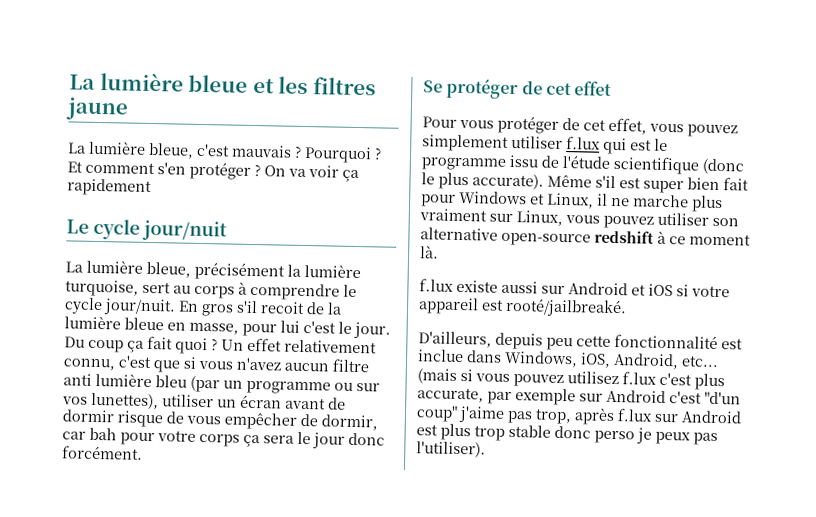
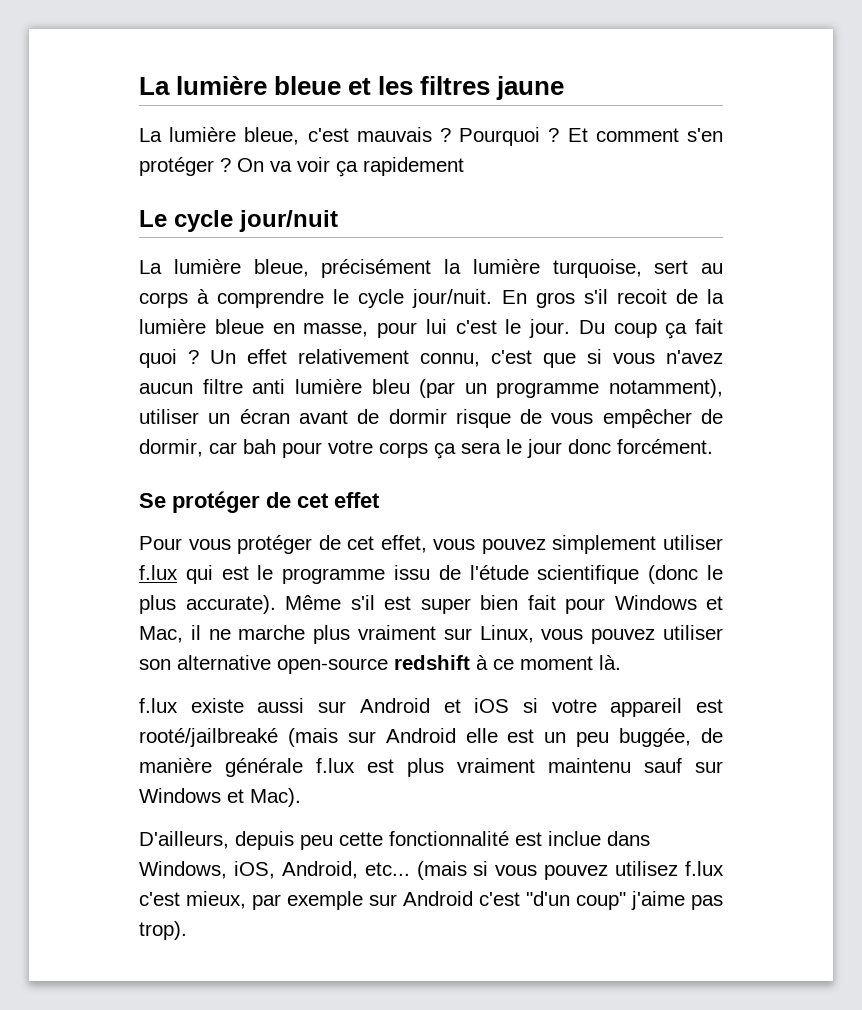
- Un effet relativement connu, c'est que si vous n'avez aucun filtre anti lumière bleu (par un programme ou sur vos lunettes), utiliser un écran avant de dormir risque de vous empêcher de dormir, car bah pour votre corps ça sera le jour donc forcément.
+ Un effet relativement connu, c'est que si vous n'avez aucun filtre anti lumière bleu (par un programme notamment), utiliser un écran avant de dormir risque de vous empêcher de dormir, car bah pour votre corps ça sera le jour donc forcément.
- Même s'il est super bien fait pour Windows et Linux, il ne marche plus vraiment sur Linux, vous pouvez utiliser son alternative open-source redshift à ce moment là.
+ Même s'il est super bien fait pour Windows et Mac, il ne marche plus vraiment sur Linux, vous pouvez utiliser son alternative open-source redshift à ce moment là.
- f.lux existe aussi sur Android et iOS si votre appareil est rooté/jailbreaké.
+ f.lux existe aussi sur Android et iOS si votre appareil est rooté/jailbreaké (mais sur Android elle est un peu buggée, de manière générale f.lux est plus vraiment maintenu sauf sur Windows et Mac).
- (mais si vous pouvez utilisez f.lux c'est plus accurate, par exemple sur Android c'est "d'un coup" j'aime pas trop, après f.lux sur Android est plus trop stable donc perso je peux pas l'utiliser).
+ (mais si vous pouvez utilisez f.lux c'est mieux, par exemple sur Android c'est "d'un coup" j'aime pas trop).

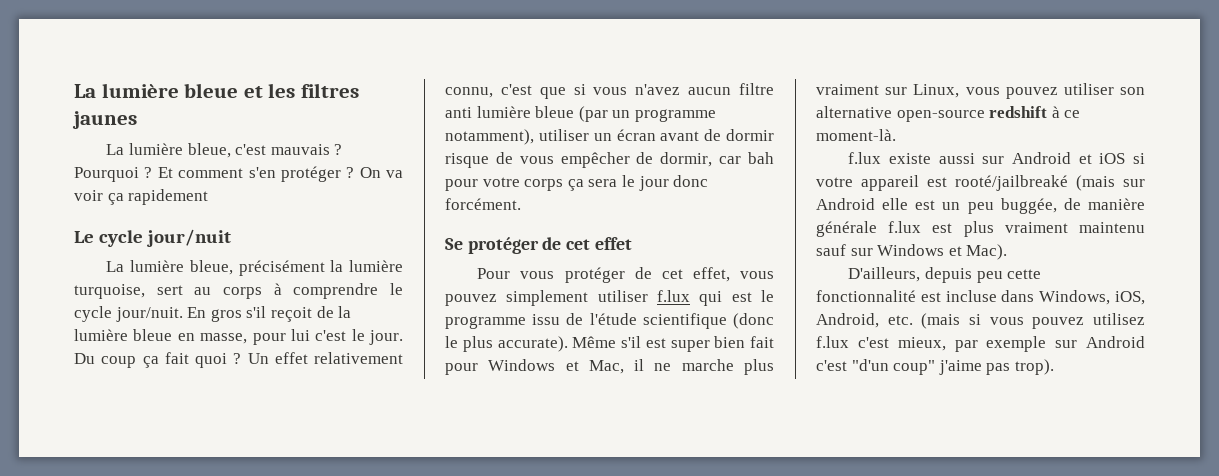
- La lumière bleue et les filtres jaune
+ La lumière bleue et les filtres jaunes
- En gros s'il recoit de la lumière bleue en masse, pour lui c'est le jour.
+ En gros s'il reçoit de la lumière bleue en masse, pour lui c'est le jour.
- Un effet relativement connu, c'est que si vous n'avez aucun filtre anti lumière bleu (par un programme notamment), utiliser un écran avant de dormir risque de vous empêcher de dormir, car bah pour votre corps ça sera le jour donc forcément.
+ Un effet relativement connu, c'est que si vous n'avez aucun filtre anti lumière bleue (par un programme notamment), utiliser un écran avant de dormir risque de vous empêcher de dormir, car bah pour votre corps ça sera le jour donc forcément.
- Même s'il est super bien fait pour Windows et Mac, il ne marche plus vraiment sur Linux, vous pouvez utiliser son alternative open-source redshift à ce moment là.
+ Même s'il est super bien fait pour Windows et Mac, il ne marche plus vraiment sur Linux, vous pouvez utiliser son alternative open-source redshift à ce moment-là.
- D'ailleurs, depuis peu cette fonctionnalité est inclue dans Windows, iOS, Android, etc... (mais si vous pouvez utilisez f.lux c'est mieux, par exemple sur Android c'est "d'un coup" j'aime pas trop).
+ D'ailleurs, depuis peu cette fonctionnalité est incluse dans Windows, iOS, Android, etc. (mais si vous pouvez utilisez f.lux c'est mieux, par exemple sur Android c'est "d'un coup" j'aime pas trop).

